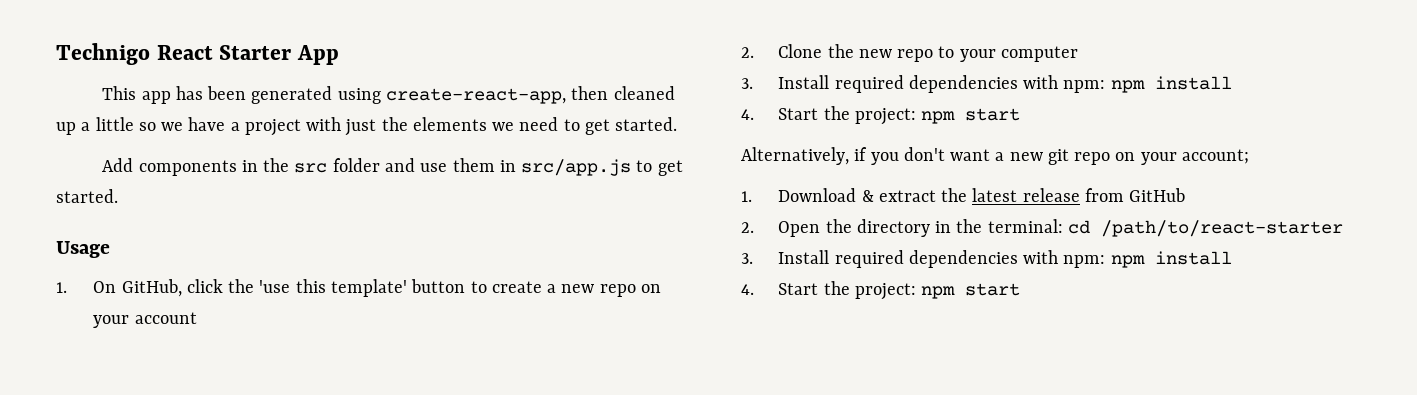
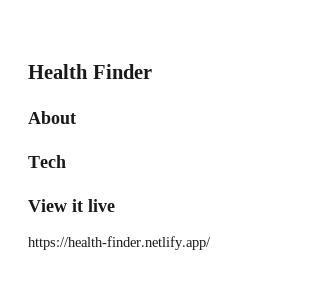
- Technigo React Starter App
- This app has been generated using create-react-app, then cleaned up a little so we have a project with just the elements we need to get started.
- Add components in the src folder and use them in src/app.js to get started.
- Usage
- 1. On GitHub, click the 'use this template' button to create a new repo on your account
- 2. Clone the new repo to your computer
- 3. Install required dependencies with npm: npm install
- 4. Start the project: npm start
- Alternatively, if you don't want a new git repo on your account;
- 1. Download & extract the latest release from GitHub
- 2. Open the directory in the terminal: cd /path/to/react-starter
- 3. Install required dependencies with npm: npm install
- 4. Start the project: npm start
+ Health Finder
+ About
+ Tech
+ View it live
+ https://health-finder.netlify.app/

